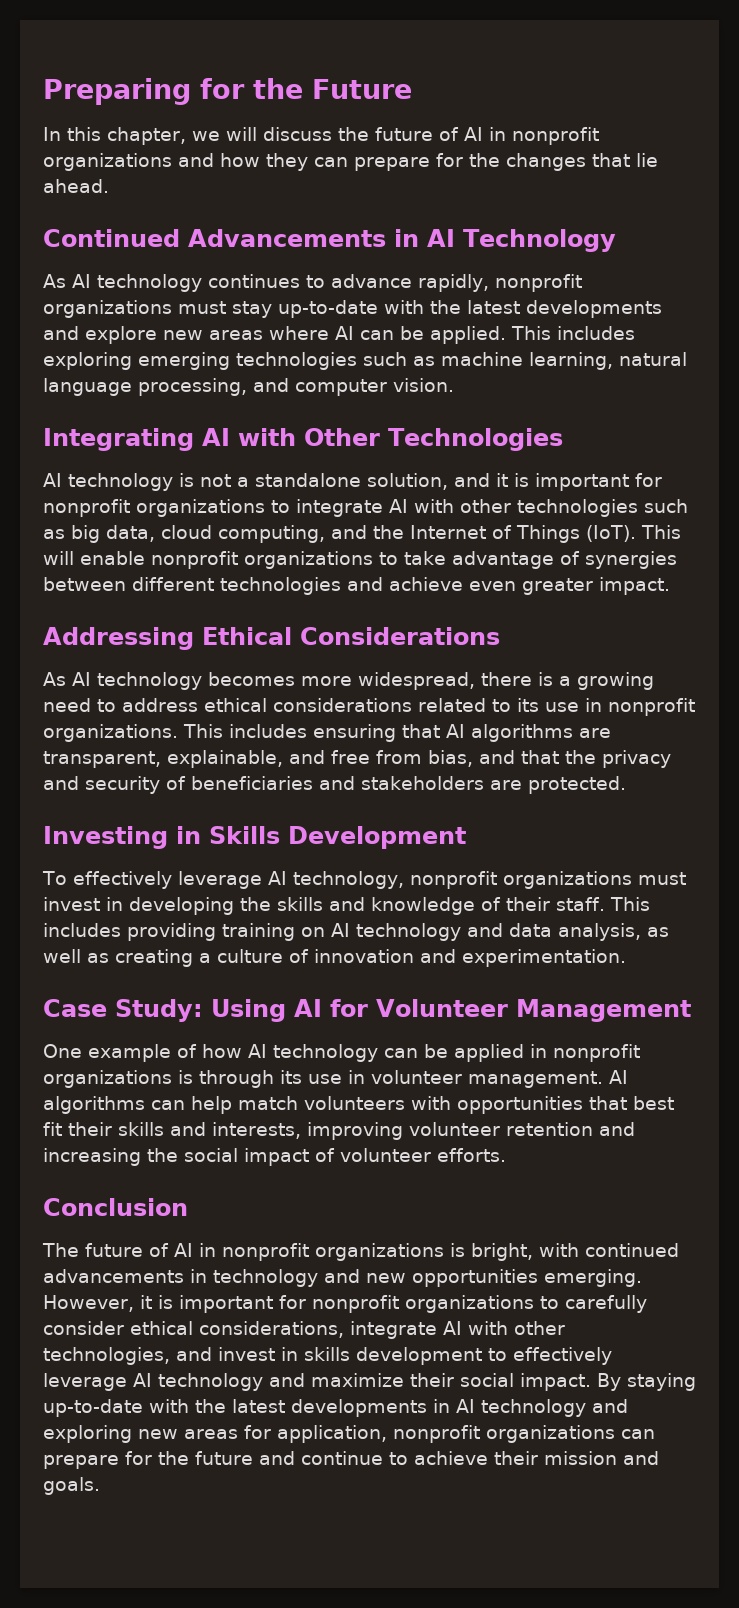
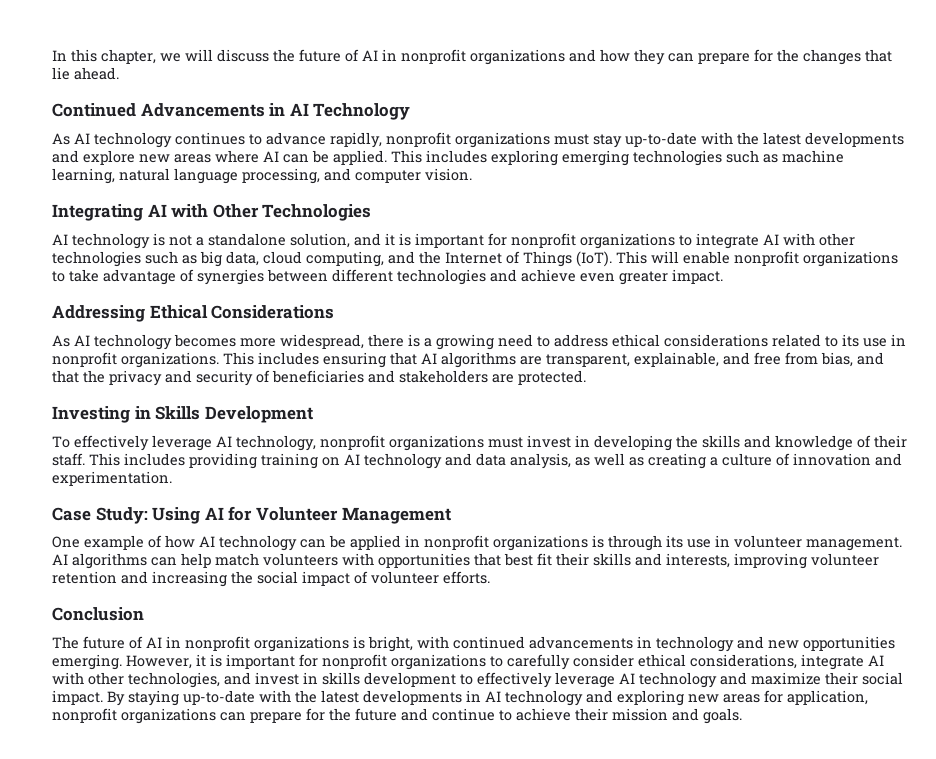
- Preparing for the Future

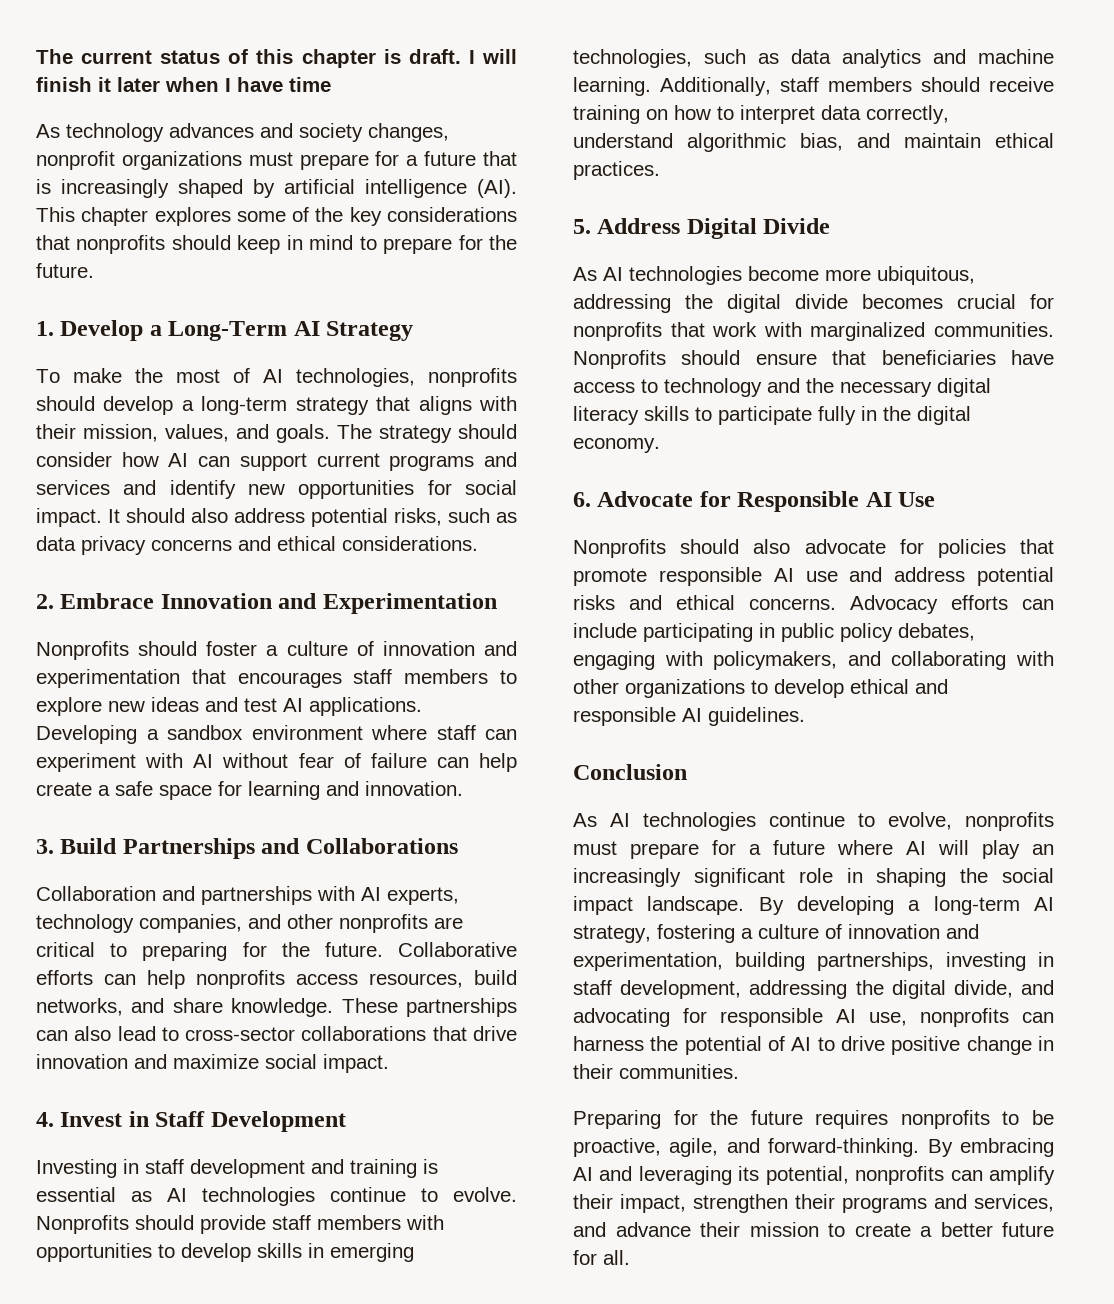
- In this chapter, we will discuss the future of AI in nonprofit organizations and how they can prepare for the changes that lie ahead.
- Continued Advancements in AI Technology
- As AI technology continues to advance rapidly, nonprofit organizations must stay up-to-date with the latest developments and explore new areas where AI can be applied. This includes exploring emerging technologies such as machine learning, natural language processing, and computer vision.
- Integrating AI with Other Technologies
- AI technology is not a standalone solution, and it is important for nonprofit organizations to integrate AI with other technologies such as big data, cloud computing, and the Internet of Things (IoT). This will enable nonprofit organizations to take advantage of synergies between different technologies and achieve even greater impact.
- Addressing Ethical Considerations
- As AI technology becomes more widespread, there is a growing need to address ethical considerations related to its use in nonprofit organizations. This includes ensuring that AI algorithms are transparent, explainable, and free from bias, and that the privacy and security of beneficiaries and stakeholders are protected.
- Investing in Skills Development
- To effectively leverage AI technology, nonprofit organizations must invest in developing the skills and knowledge of their staff. This includes providing training on AI technology and data analysis, as well as creating a culture of innovation and experimentation.
- Case Study: Using AI for Volunteer Management
- One example of how AI technology can be applied in nonprofit organizations is through its use in volunteer management. AI algorithms can help match volunteers with opportunities that best fit their skills and interests, improving volunteer retention and increasing the social impact of volunteer efforts.
+ The current status of this chapter is draft. I will finish it later when I have time
+ As technology advances and society changes, nonprofit organizations must prepare for a future that is increasingly shaped by artificial intelligence (AI). This chapter explores some of the key considerations that nonprofits should keep in mind to prepare for the future.
+ 1. Develop a Long-Term AI Strategy
+ To make the most of AI technologies, nonprofits should develop a long-term strategy that aligns with their mission, values, and goals. The strategy should consider how AI can support current programs and services and identify new opportunities for social impact. It should also address potential risks, such as data privacy concerns and ethical considerations.
+ 2. Embrace Innovation and Experimentation
+ Nonprofits should foster a culture of innovation and experimentation that encourages staff members to explore new ideas and test AI applications. Developing a sandbox environment where staff can experiment with AI without fear of failure can help create a safe space for learning and innovation.
+ 3. Build Partnerships and Collaborations
+ Collaboration and partnerships with AI experts, technology companies, and other nonprofits are critical to preparing for the future. Collaborative efforts can help nonprofits access resources, build networks, and share knowledge. These partnerships can also lead to cross-sector collaborations that drive innovation and maximize social impact.
+ 4. Invest in Staff Development
+ Investing in staff development and training is essential as AI technologies continue to evolve. Nonprofits should provide staff members with opportunities to develop skills in emerging technologies, such as data analytics and machine learning. Additionally, staff members should receive training on how to interpret data correctly, understand algorithmic bias, and maintain ethical practices.
+ 5. Address Digital Divide
+ As AI technologies become more ubiquitous, addressing the digital divide becomes crucial for nonprofits that work with marginalized communities. Nonprofits should ensure that beneficiaries have access to technology and the necessary digital literacy skills to participate fully in the digital economy.
+ 6. Advocate for Responsible AI Use
+ Nonprofits should also advocate for policies that promote responsible AI use and address potential risks and ethical concerns. Advocacy efforts can include participating in public policy debates, engaging with policymakers, and collaborating with other organizations to develop ethical and responsible AI guidelines.
  Conclusion
- The future of AI in nonprofit organizations is bright, with continued advancements in technology and new opportunities emerging. However, it is important for nonprofit organizations to carefully consider ethical considerations, integrate AI with other technologies, and invest in skills development to effectively leverage AI technology and maximize their social impact. By staying up-to-date with the latest developments in AI technology and exploring new areas for application, nonprofit organizations can prepare for the future and continue to achieve their mission and goals.
+ As AI technologies continue to evolve, nonprofits must prepare for a future where AI will play an increasingly significant role in shaping the social impact landscape. By developing a long-term AI strategy, fostering a culture of innovation and experimentation, building partnerships, investing in staff development, addressing the digital divide, and advocating for responsible AI use, nonprofits can harness the potential of AI to drive positive change in their communities.
+ Preparing for the future requires nonprofits to be proactive, agile, and forward-thinking. By embracing AI and leveraging its potential, nonprofits can amplify their impact, strengthen their programs and services, and advance their mission to create a better future for all.

